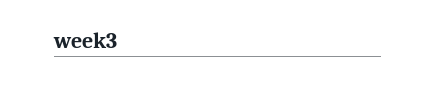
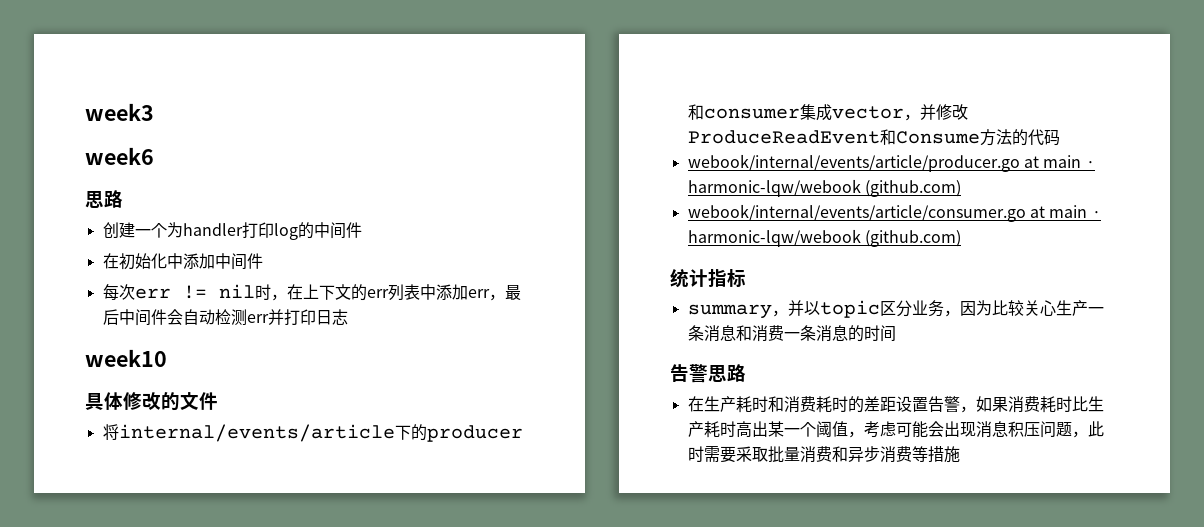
+ week6
+ 思路
+ 创建一个为handler打印log的中间件
+ 在初始化中添加中间件
+ 每次err != nil时，在上下文的err列表中添加err，最后中间件会自动检测err并打印日志
+ week10
+ 具体修改的文件
+ 将internal/events/article下的producer和consumer集成vector，并修改ProduceReadEvent和Consume方法的代码
+ webook/internal/events/article/producer.go at main · harmonic-lqw/webook (github.com)
+ webook/internal/events/article/consumer.go at main · harmonic-lqw/webook (github.com)
+ 统计指标
+ summary，并以topic区分业务，因为比较关心生产一条消息和消费一条消息的时间
+ 告警思路
+ 在生产耗时和消费耗时的差距设置告警，如果消费耗时比生产耗时高出某一个阈值，考虑可能会出现消息积压问题，此时需要采取批量消费和异步消费等措施

